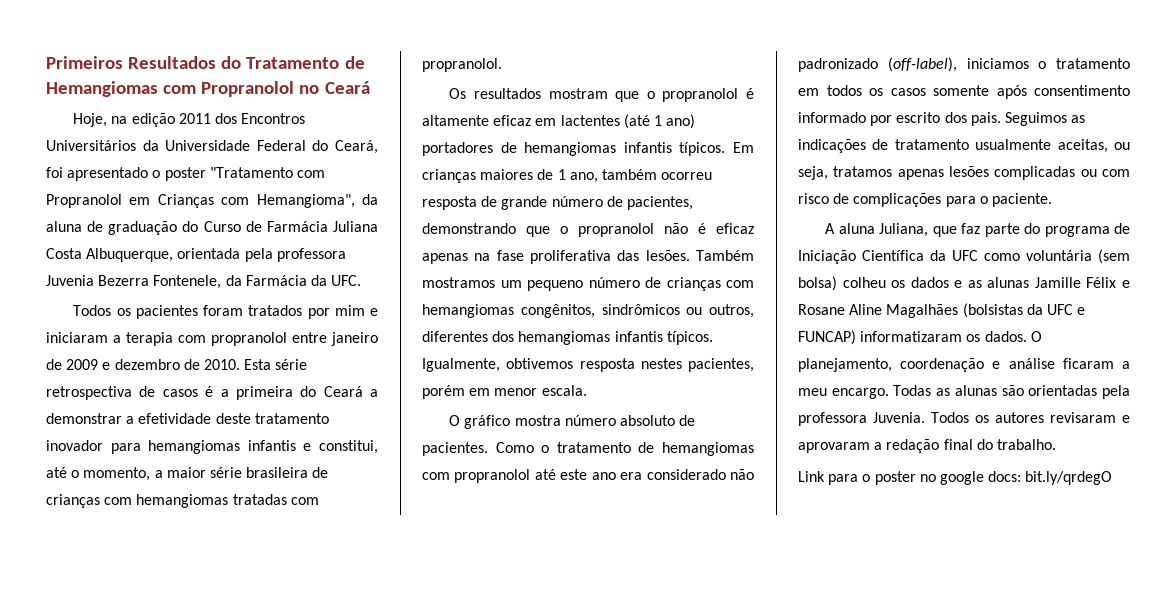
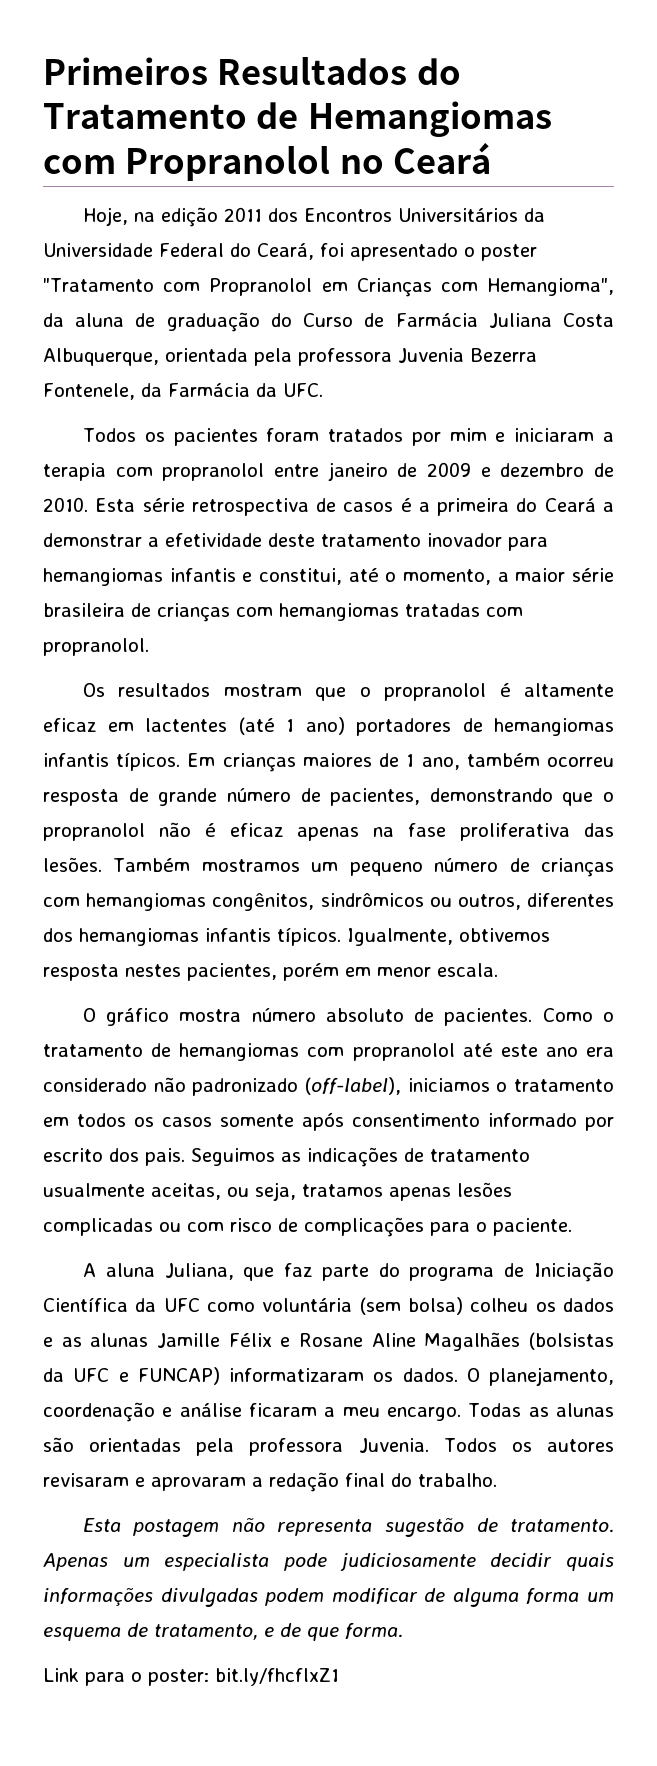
- Link para o poster no google docs: bit.ly/qrdegO
+ Esta postagem não representa sugestão de tratamento. Apenas um especialista pode judiciosamente decidir quais informações divulgadas podem modificar de alguma forma um esquema de tratamento, e de que forma.
+ Link para o poster: bit.ly/fhcflxZ1

